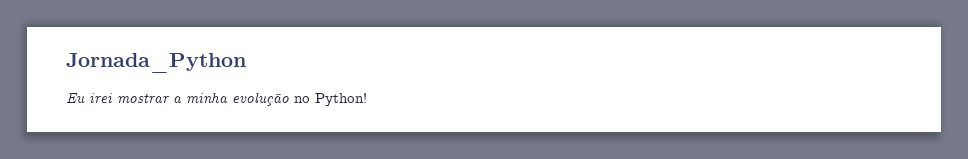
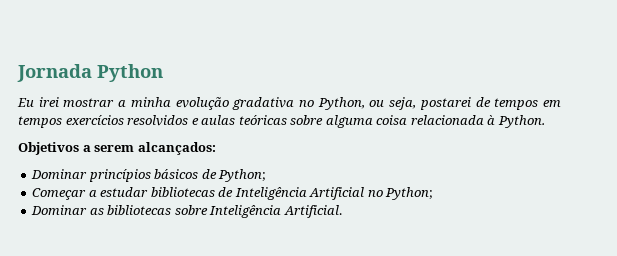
- Jornada_Python
+ Jornada Python
- Eu irei mostrar a minha evolução no Python!
+ Eu irei mostrar a minha evolução gradativa no Python, ou seja, postarei de tempos em tempos exercícios resolvidos e aulas teóricas sobre alguma coisa relacionada à Python.
+ Objetivos a serem alcançados:
+ Dominar princípios básicos de Python;
+ Começar a estudar bibliotecas de Inteligência Artificial no Python;
+ Dominar as bibliotecas sobre Inteligência Artificial.

